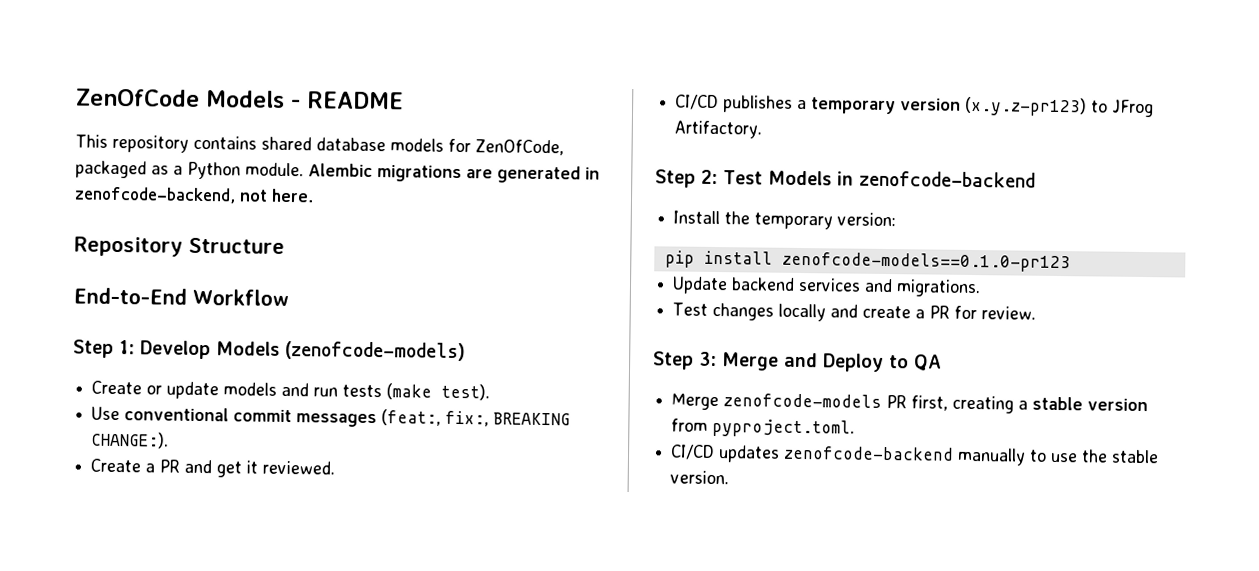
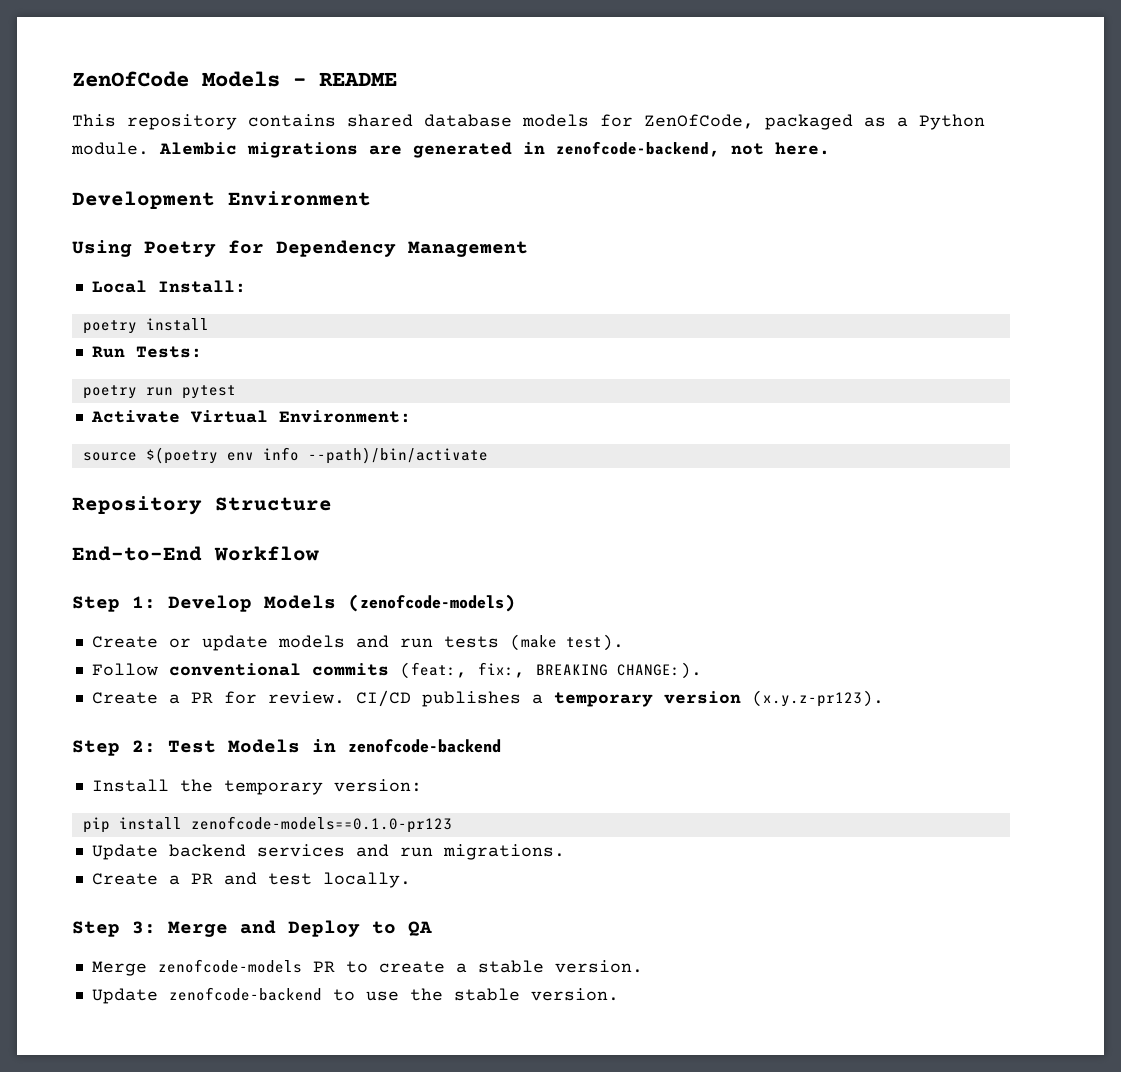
+ Development Environment
+ Using Poetry for Dependency Management
+ Local Install:
+ poetry install
+ Run Tests:
+ poetry run pytest
+ Activate Virtual Environment:
+ source $(poetry env info --path)/bin/activate
- Use conventional commit messages (feat:, fix:, BREAKING CHANGE:).
+ Follow conventional commits (feat:, fix:, BREAKING CHANGE:).
- Create a PR and get it reviewed.
- CI/CD publishes a temporary version (x.y.z-pr123) to JFrog Artifactory.
+ Create a PR for review. CI/CD publishes a temporary version (x.y.z-pr123).
- Update backend services and migrations.
+ Update backend services and run migrations.
- Test changes locally and create a PR for review.
+ Create a PR and test locally.
- Merge zenofcode-models PR first, creating a stable version from pyproject.toml.
- CI/CD updates zenofcode-backend manually to use the stable version.
+ Merge zenofcode-models PR to create a stable version.
+ Update zenofcode-backend to use the stable version.

